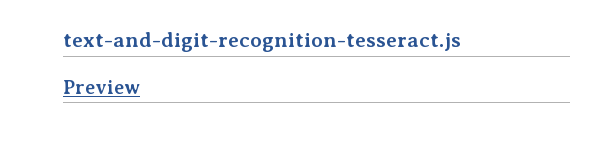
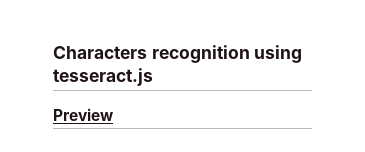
- text-and-digit-recognition-tesseract.js
+ Characters recognition using tesseract.js

